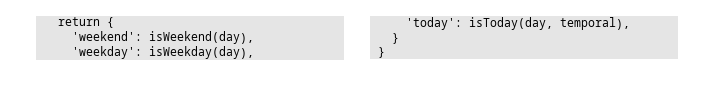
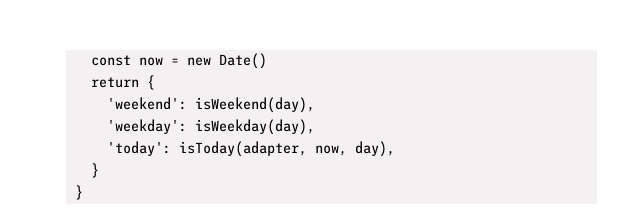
+ const now = new Date()
- 'today': isToday(day, temporal),
+ 'today': isToday(adapter, now, day),

